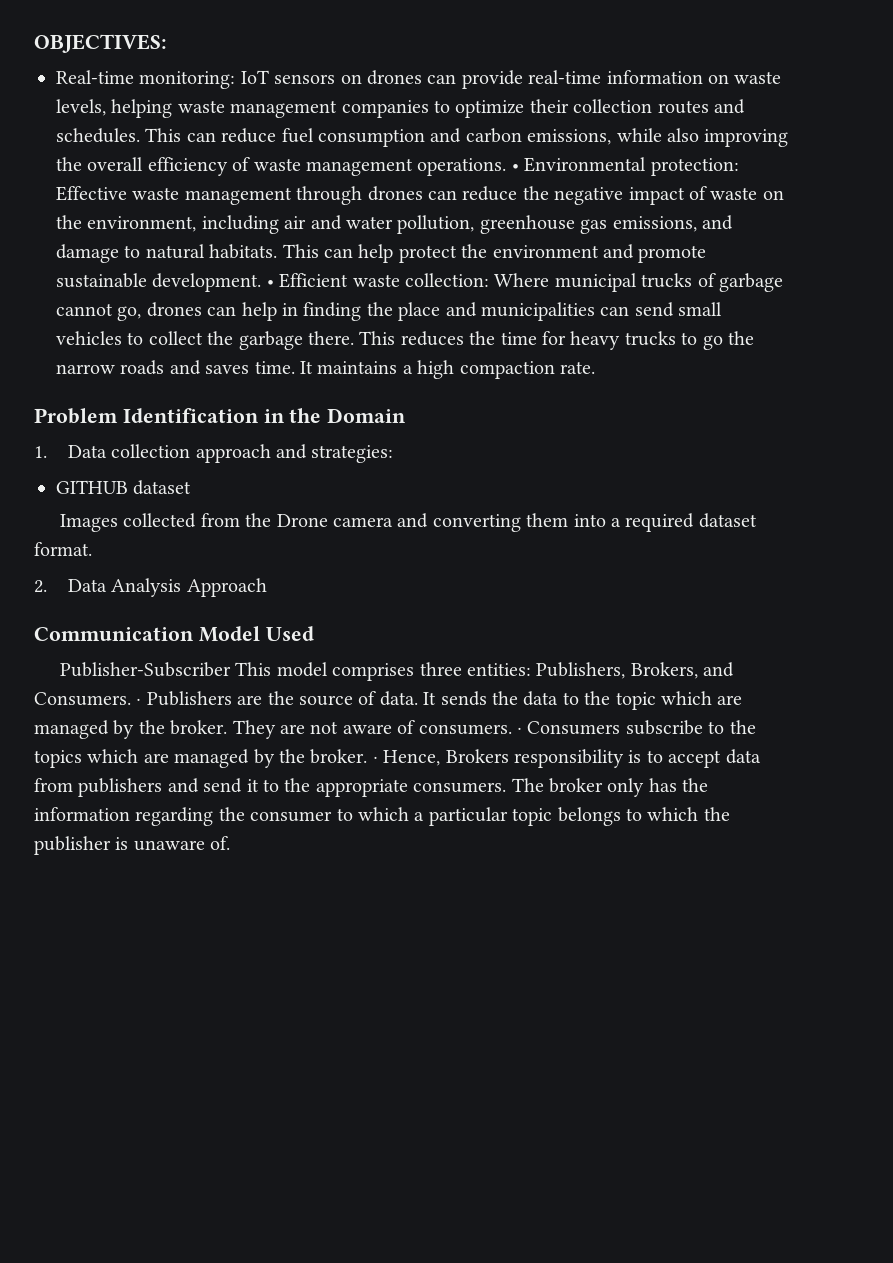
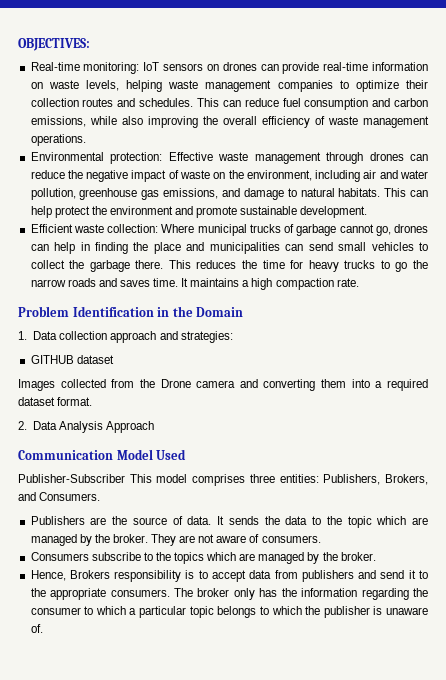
- This can reduce fuel consumption and carbon emissions, while also improving the overall efficiency of waste management operations. • Environmental protection: Effective waste management through drones can reduce the negative impact of waste on the environment, including air and water pollution, greenhouse gas emissions, and damage to natural habitats.
+ This can reduce fuel consumption and carbon emissions, while also improving the overall efficiency of waste management operations.
+ Environmental protection: Effective waste management through drones can reduce the negative impact of waste on the environment, including air and water pollution, greenhouse gas emissions, and damage to natural habitats.
- This can help protect the environment and promote sustainable development. • Efficient waste collection: Where municipal trucks of garbage cannot go, drones can help in finding the place and municipalities can send small vehicles to collect the garbage there.
+ This can help protect the environment and promote sustainable development.
+ Efficient waste collection: Where municipal trucks of garbage cannot go, drones can help in finding the place and municipalities can send small vehicles to collect the garbage there.
- Publisher-Subscriber This model comprises three entities: Publishers, Brokers, and Consumers. · Publishers are the source of data.
+ Publisher-Subscriber This model comprises three entities: Publishers, Brokers, and Consumers.
+ Publishers are the source of data.
- They are not aware of consumers. · Consumers subscribe to the topics which are managed by the broker. · Hence, Brokers responsibility is to accept data from publishers and send it to the appropriate consumers.
+ They are not aware of consumers.
+ Consumers subscribe to the topics which are managed by the broker.
+ Hence, Brokers responsibility is to accept data from publishers and send it to the appropriate consumers.

